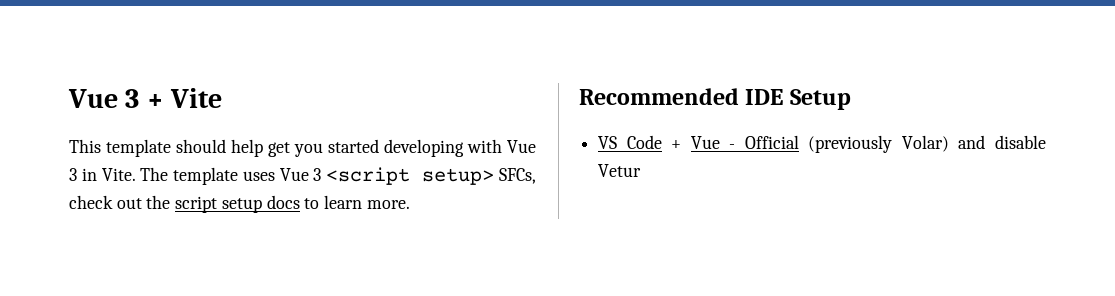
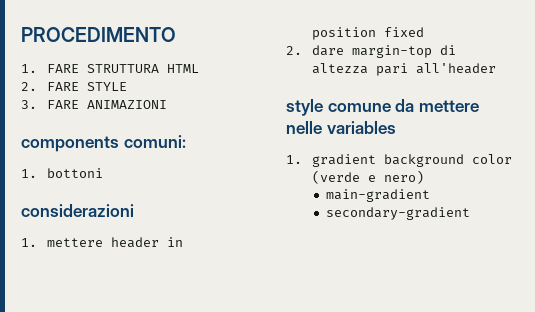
- Vue 3 + Vite
- This template should help get you started developing with Vue 3 in Vite. The template uses Vue 3 <script setup> SFCs, check out the script setup docs to learn more.
- Recommended IDE Setup
- VS Code + Vue - Official (previously Volar) and disable Vetur
+ PROCEDIMENTO
+ 1. FARE STRUTTURA HTML
+ 2. FARE STYLE
+ 3. FARE ANIMAZIONI
+ components comuni:
+ 1. bottoni
+ considerazioni
+ 1. mettere header in position fixed
+ 2. dare margin-top di altezza pari all'header
+ style comune da mettere nelle variables
+ 1. gradient background color (verde e nero)
+ main-gradient
+ secondary-gradient

